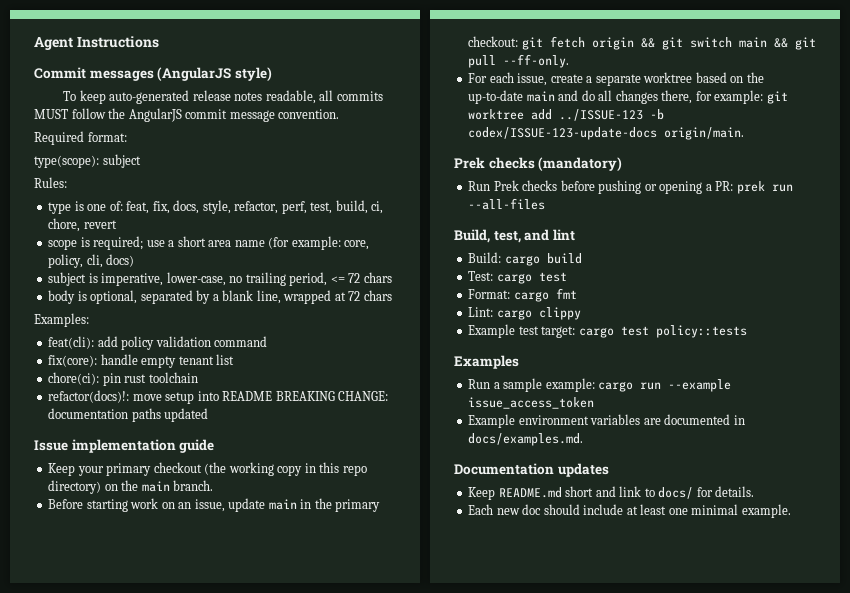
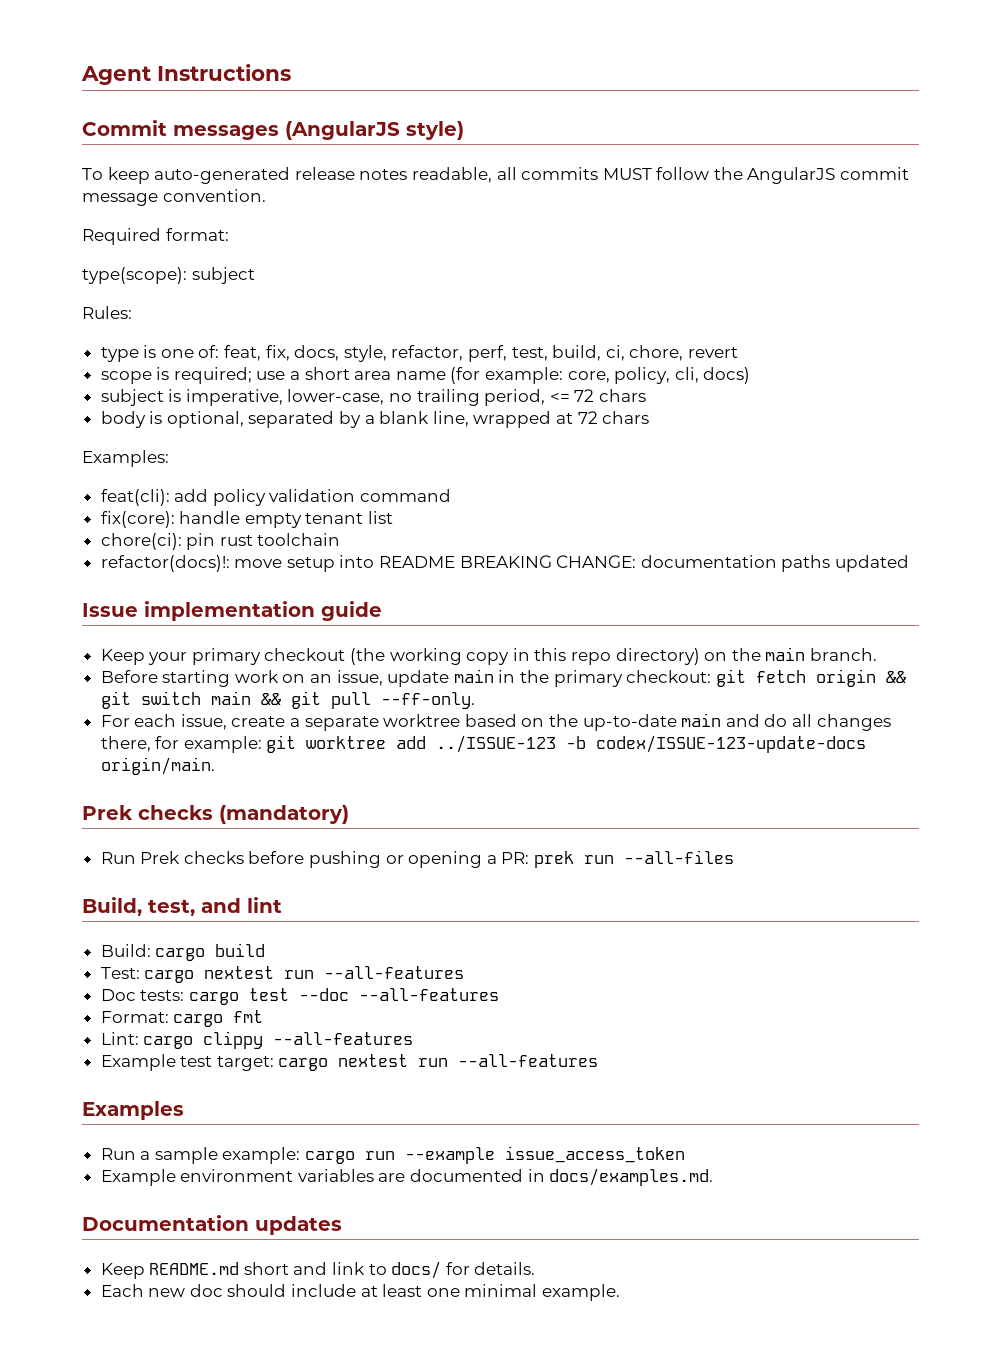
- Test: cargo test
+ Test: cargo nextest run --all-features
+ Doc tests: cargo test --doc --all-features
- Lint: cargo clippy
+ Lint: cargo clippy --all-features
- Example test target: cargo test policy::tests
+ Example test target: cargo nextest run --all-features

